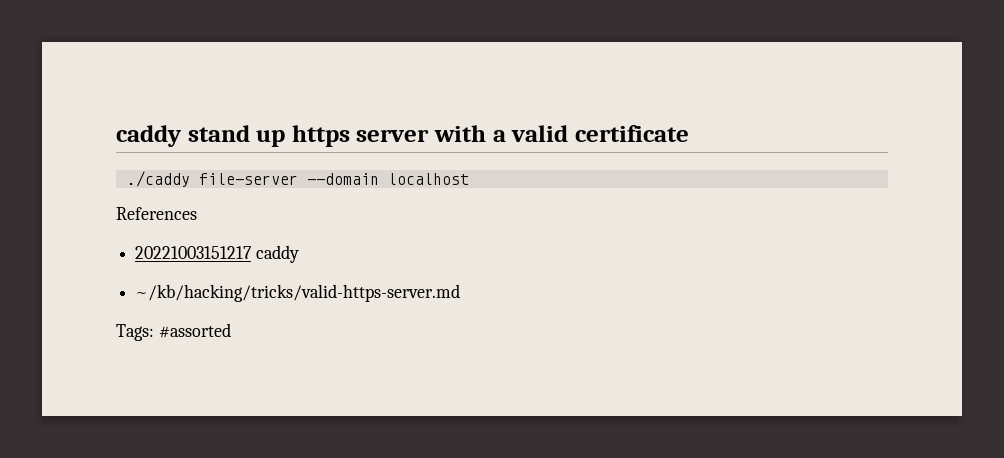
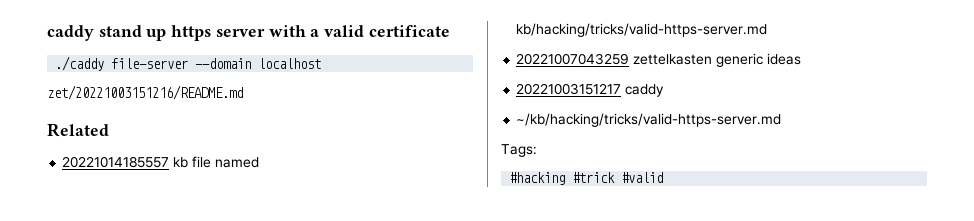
- References
+ zet/20221003151216/README.md
+ Related
+ 20221014185557 kb file named kb/hacking/tricks/valid-https-server.md
+ 20221007043259 zettelkasten generic ideas
- Tags: #assorted
+ Tags:
+ #hacking #trick #valid

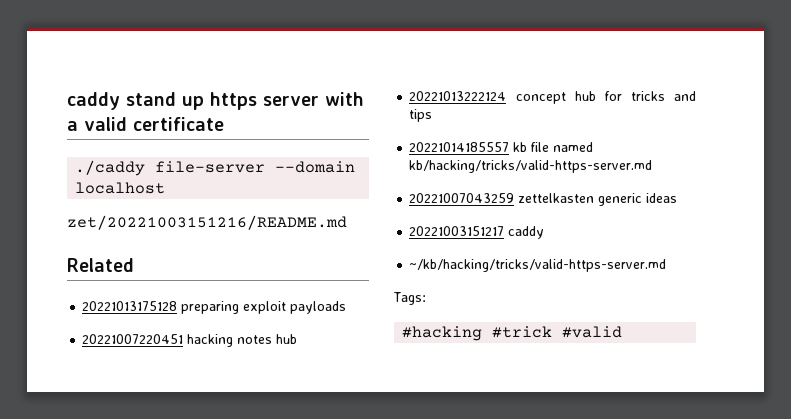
+ 20221013175128 preparing exploit payloads
+ 20221007220451 hacking notes hub
+ 20221013222124 concept hub for tricks and tips

